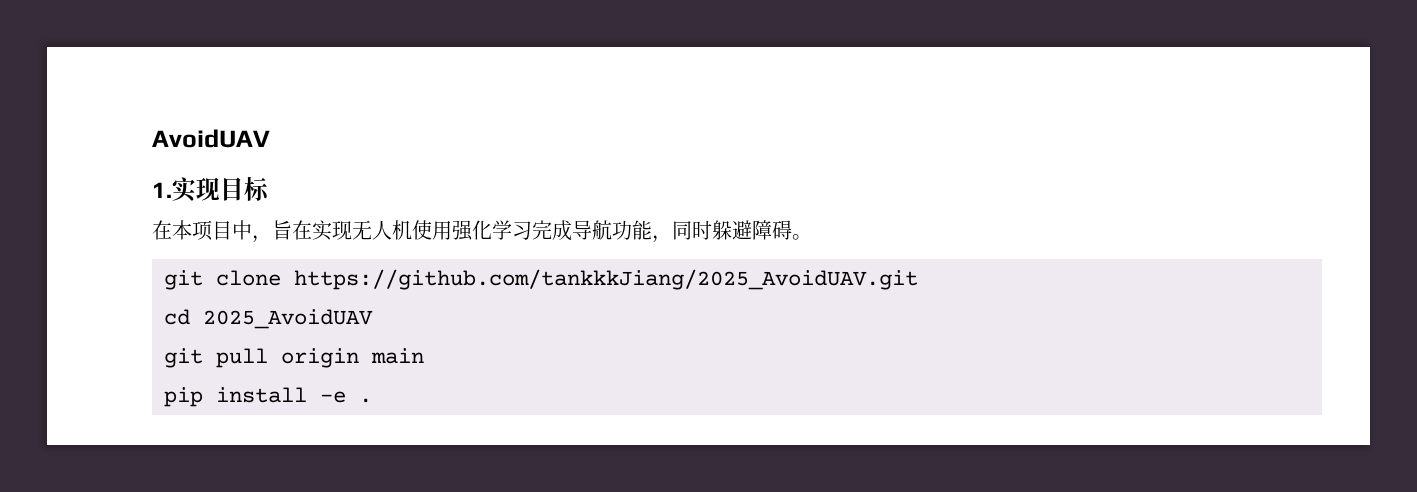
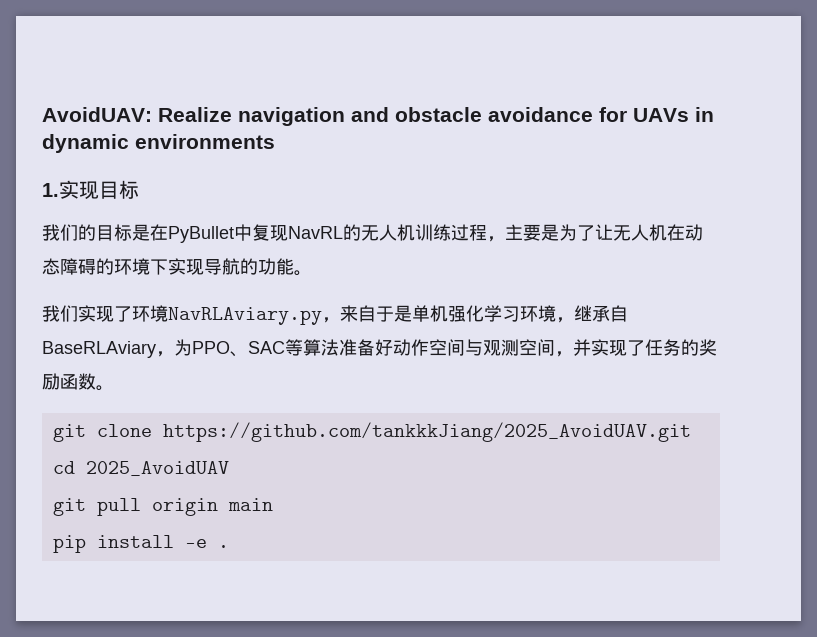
- AvoidUAV
+ AvoidUAV: Realize navigation and obstacle avoidance for UAVs in dynamic environments
  1.实现目标
- 在本项目中，旨在实现无人机使用强化学习完成导航功能，同时躲避障碍。
+ 我们的目标是在PyBullet中复现NavRL的无人机训练过程，主要是为了让无人机在动态障碍的环境下实现导航的功能。
+ 我们实现了环境NavRLAviary.py，来自于是单机强化学习环境，继承自BaseRLAviary，为PPO、SAC等算法准备好动作空间与观测空间，并实现了任务的奖励函数。

